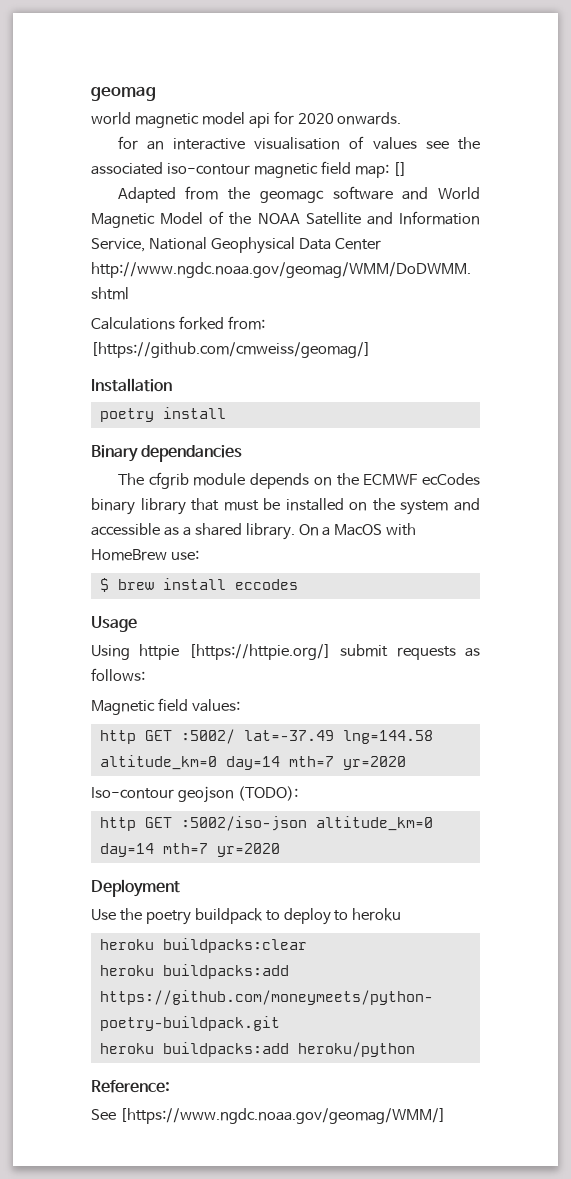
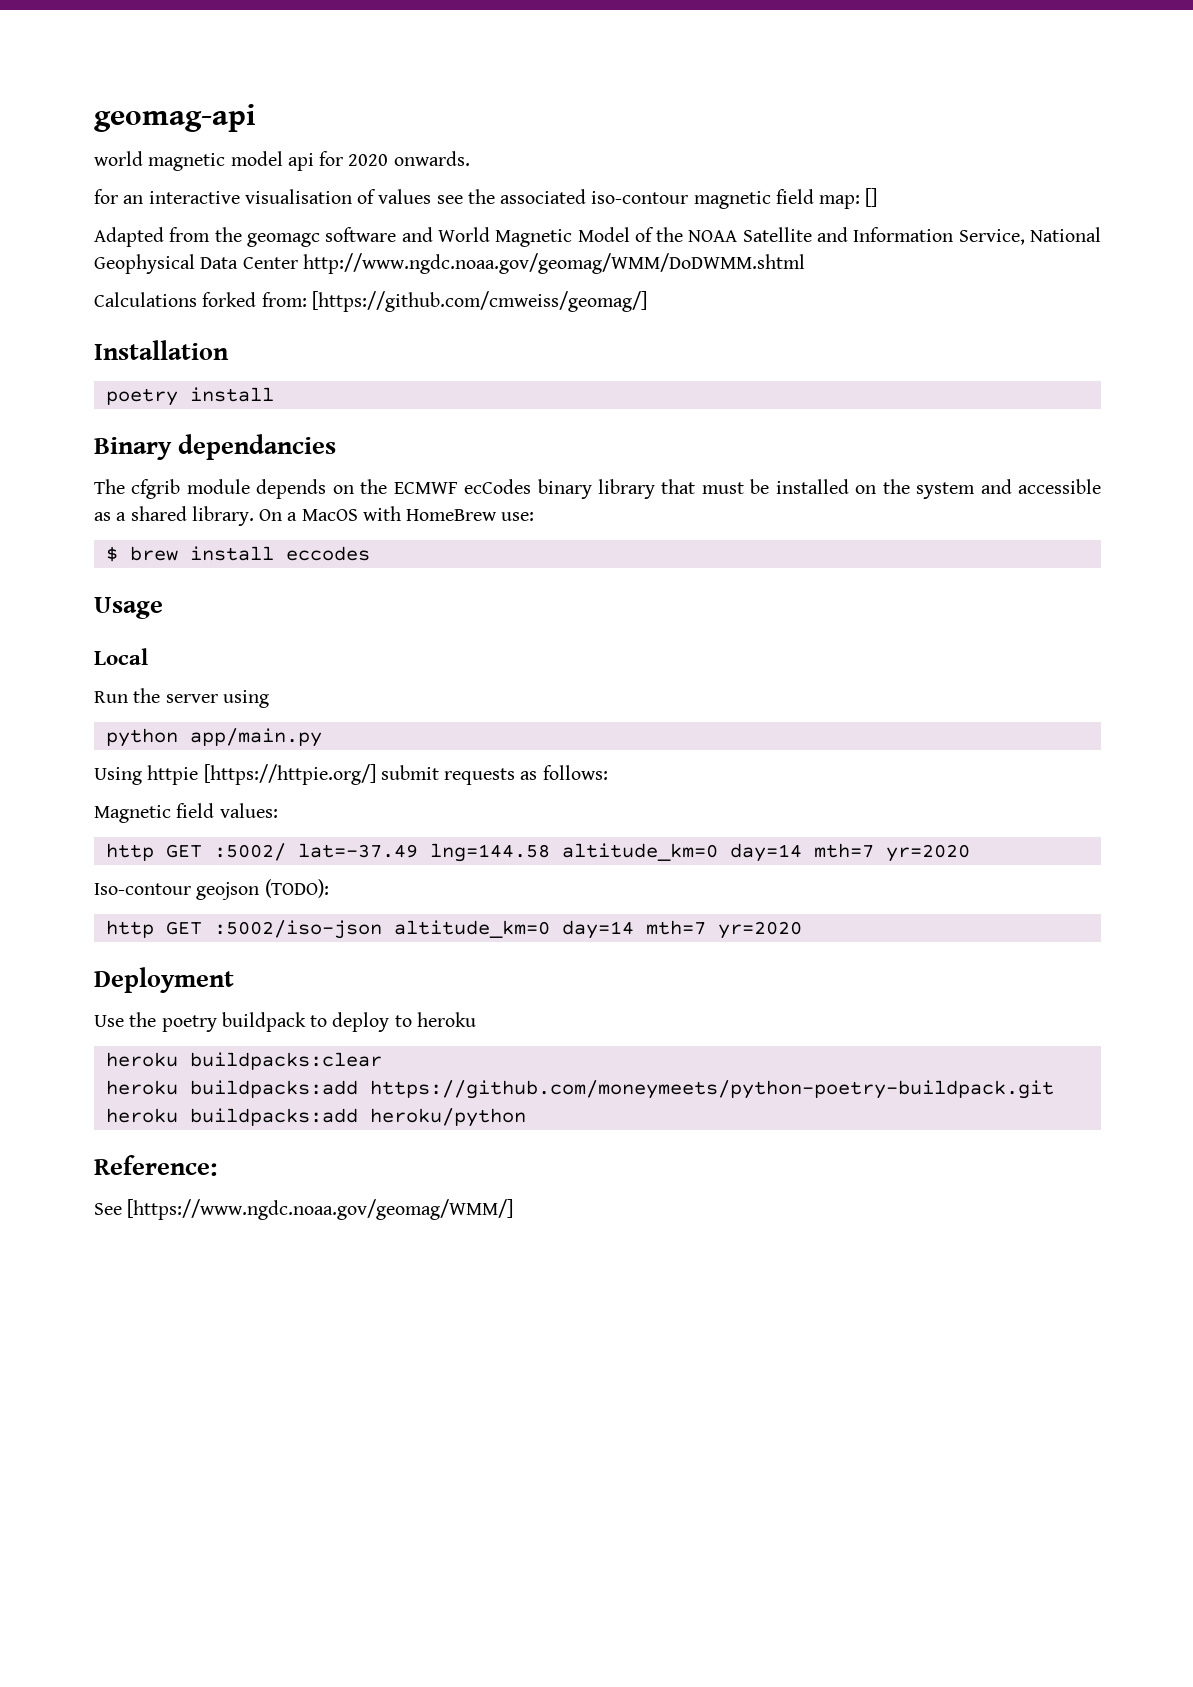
- geomag
+ geomag-api
+ Local
+ Run the server using
+ python app/main.py

